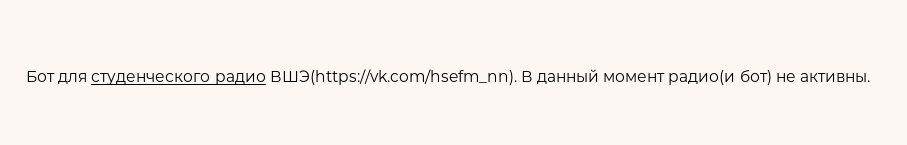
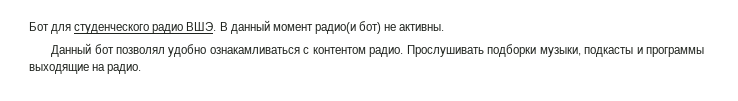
- Бот для студенческого радио ВШЭ(https://vk.com/hsefm_nn). В данный момент радио(и бот) не активны.
+ Бот для студенческого радио ВШЭ. В данный момент радио(и бот) не активны.
+ Данный бот позволял удобно ознакамливаться с контентом радио. Прослушивать подборки музыки, подкасты и программы выходящие на радио.

